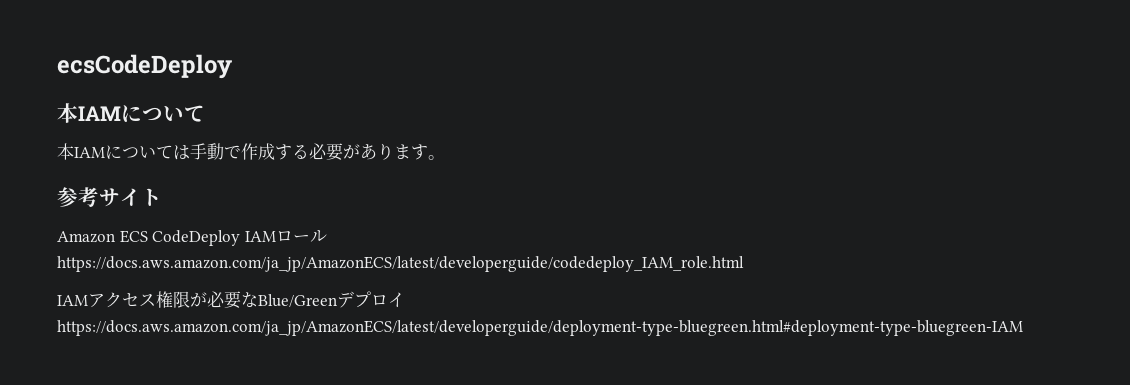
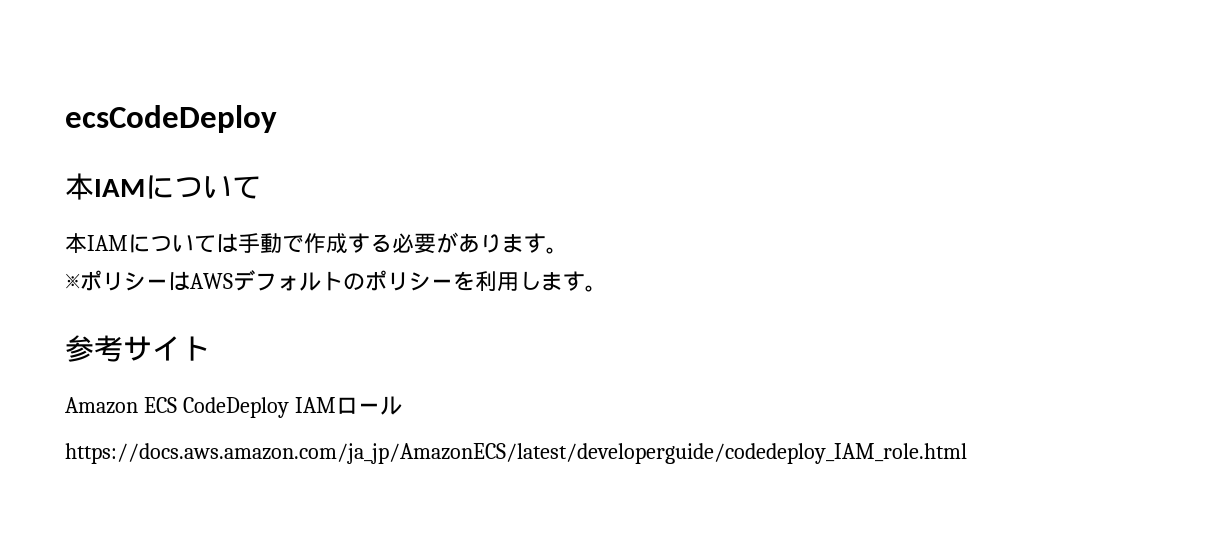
+ ※ポリシーはAWSデフォルトのポリシーを利用します。
- IAMアクセス権限が必要なBlue/Greenデプロイhttps://docs.aws.amazon.com/ja_jp/AmazonECS/latest/developerguide/deployment-type-bluegreen.html#deployment-type-bluegreen-IAM

